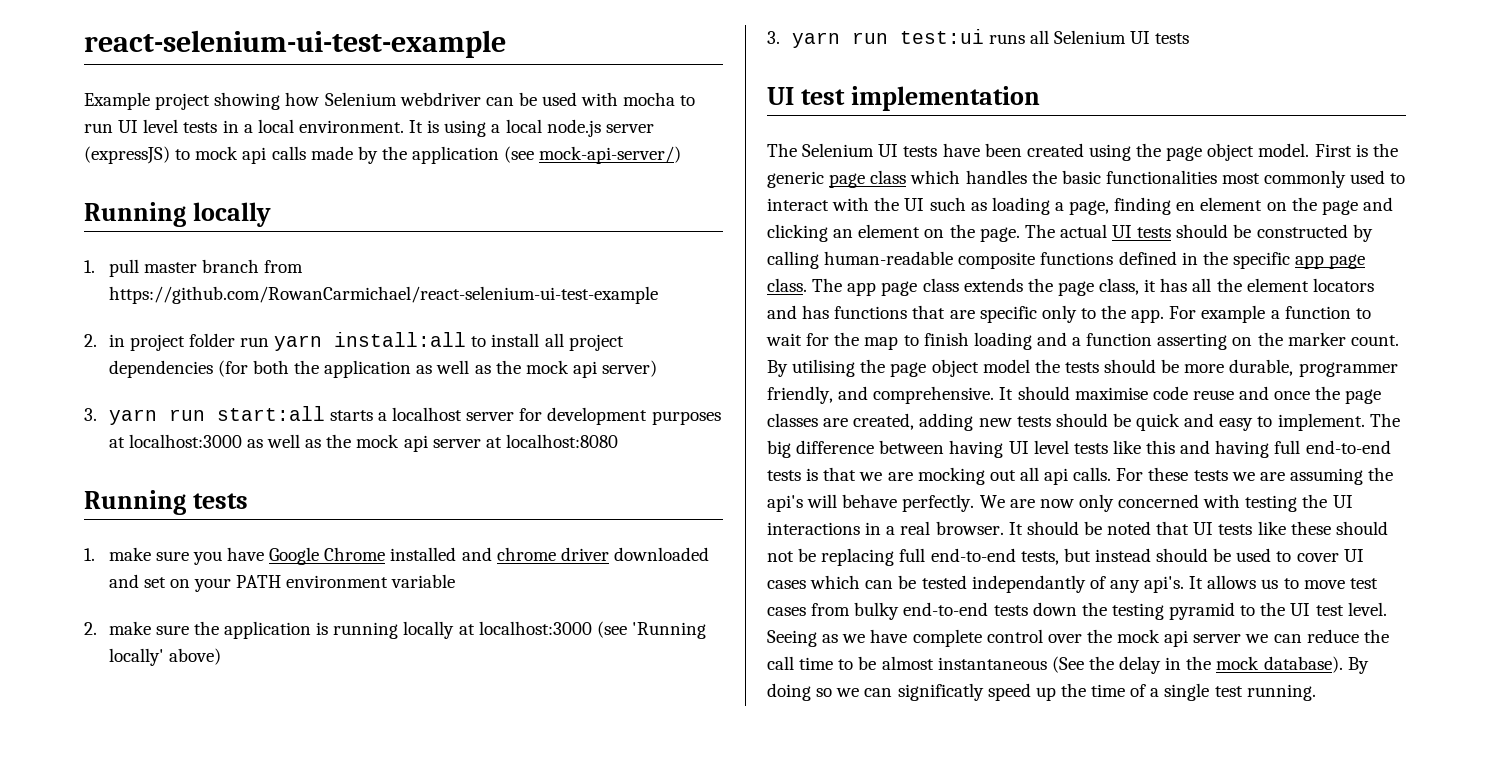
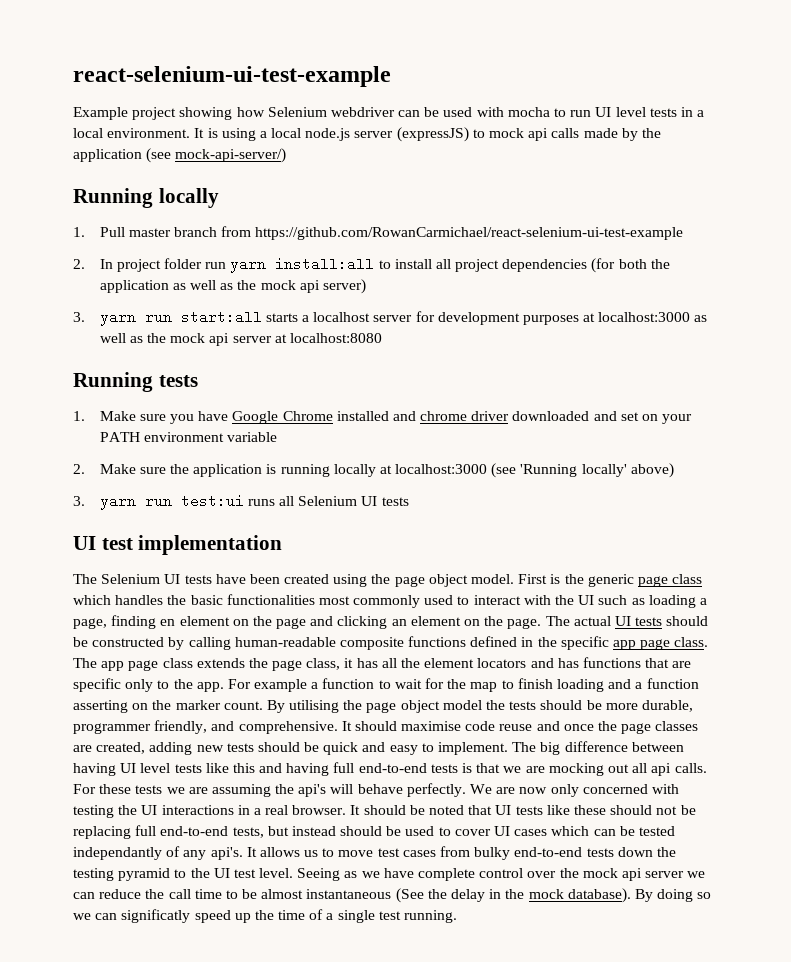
- 1. pull master branch from https://github.com/RowanCarmichael/react-selenium-ui-test-example
+ 1. Pull master branch from https://github.com/RowanCarmichael/react-selenium-ui-test-example
- 2. in project folder run yarn install:all to install all project dependencies (for both the application as well as the mock api server)
+ 2. In project folder run yarn install:all to install all project dependencies (for both the application as well as the mock api server)
- 1. make sure you have Google Chrome installed and chrome driver downloaded and set on your PATH environment variable
+ 1. Make sure you have Google Chrome installed and chrome driver downloaded and set on your PATH environment variable
- 2. make sure the application is running locally at localhost:3000 (see 'Running locally' above)
+ 2. Make sure the application is running locally at localhost:3000 (see 'Running locally' above)

